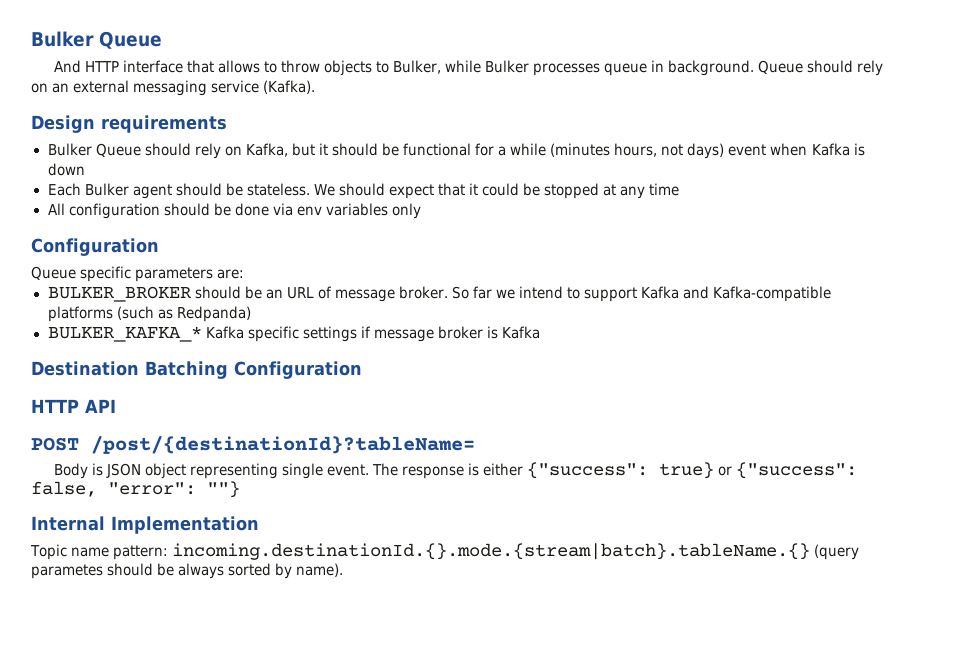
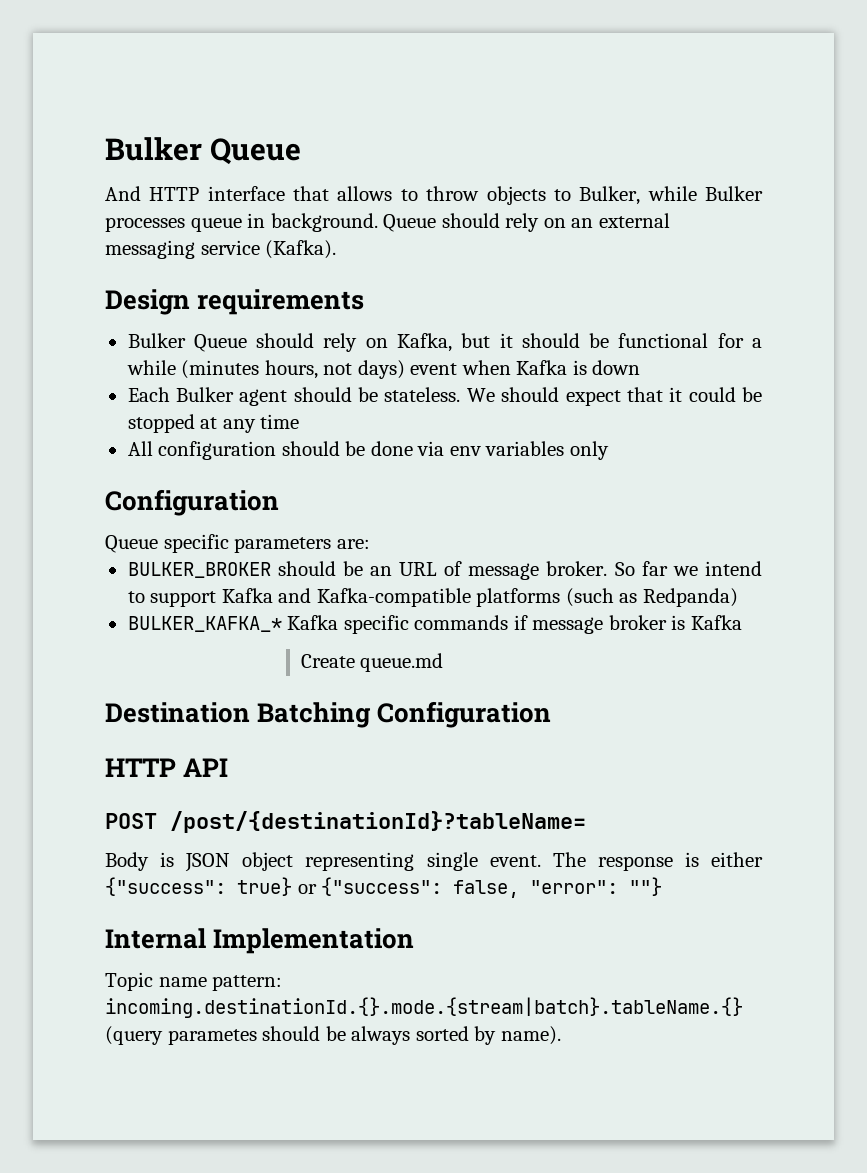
- BULKER_KAFKA_* Kafka specific settings if message broker is Kafka
+ BULKER_KAFKA_* Kafka specific commands if message broker is Kafka
+ Create queue.md

